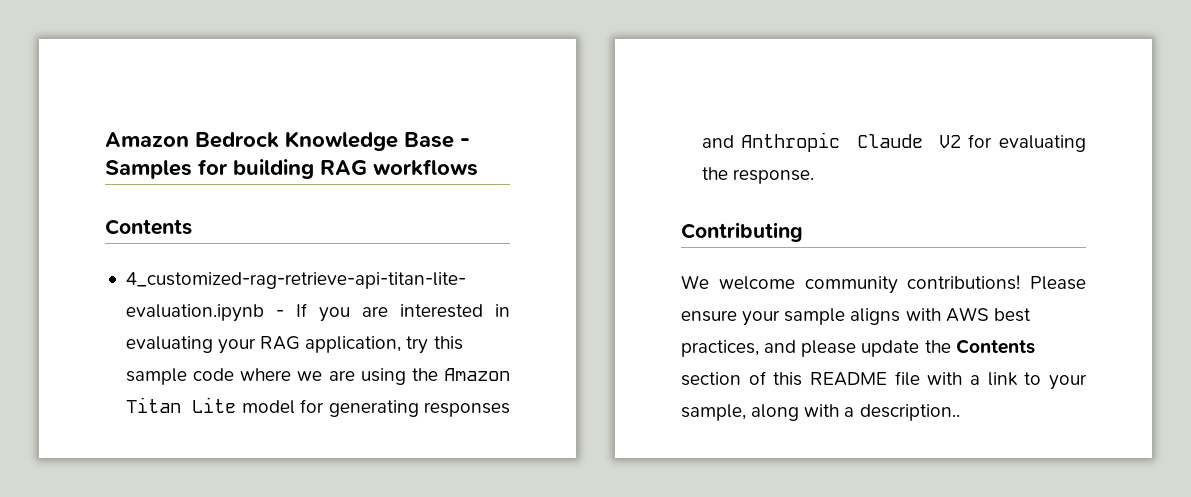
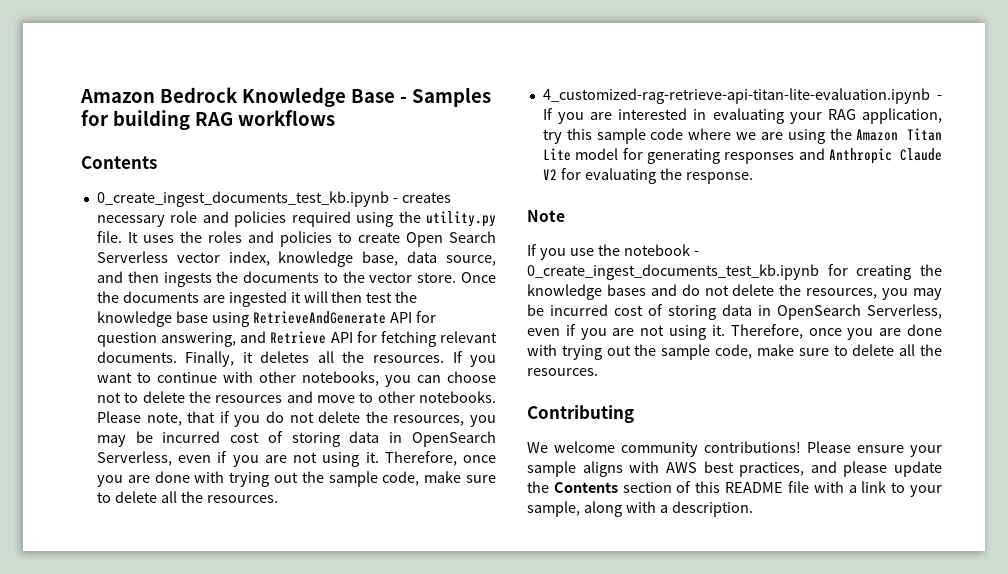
+ 0_create_ingest_documents_test_kb.ipynb - creates necessary role and policies required using the utility.py file. It uses the roles and policies to create Open Search Serverless vector index, knowledge base, data source, and then ingests the documents to the vector store. Once the documents are ingested it will then test the knowledge base using RetrieveAndGenerate API for question answering, and Retrieve API for fetching relevant documents. Finally, it deletes all the resources. If you want to continue with other notebooks, you can choose not to delete the resources and move to other notebooks. Please note, that if you do not delete the resources, you may be incurred cost of storing data in OpenSearch Serverless, even if you are not using it. Therefore, once you are done with trying out the sample code, make sure to delete all the resources.
+ Note
+ If you use the notebook - 0_create_ingest_documents_test_kb.ipynb for creating the knowledge bases and do not delete the resources, you may be incurred cost of storing data in OpenSearch Serverless, even if you are not using it. Therefore, once you are done with trying out the sample code, make sure to delete all the resources.
- Please ensure your sample aligns with AWS best practices, and please update the Contents section of this README file with a link to your sample, along with a description..
+ Please ensure your sample aligns with AWS best practices, and please update the Contents section of this README file with a link to your sample, along with a description.

